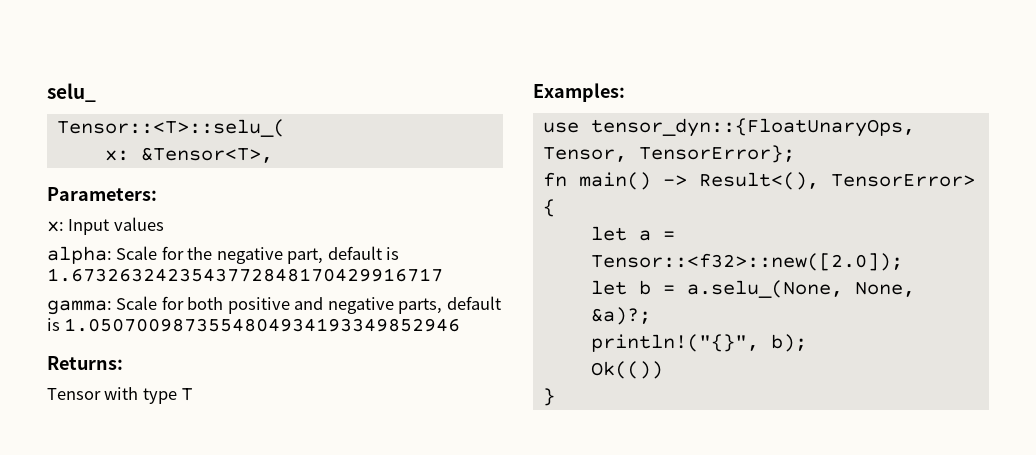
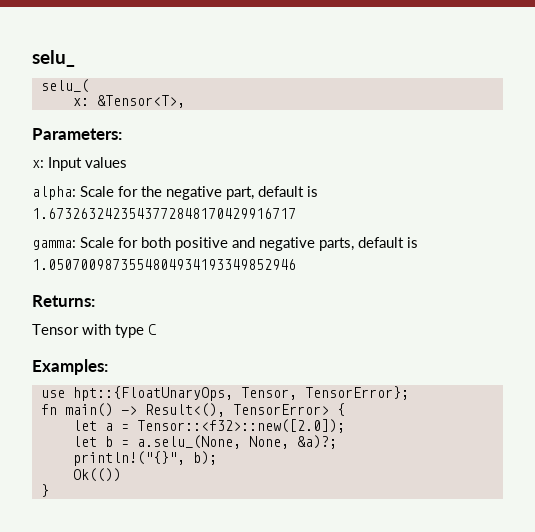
- Tensor::<T>::selu_(
+ selu_(
- Tensor with type T
+ Tensor with type C
- use tensor_dyn::{FloatUnaryOps, Tensor, TensorError};
+ use hpt::{FloatUnaryOps, Tensor, TensorError};

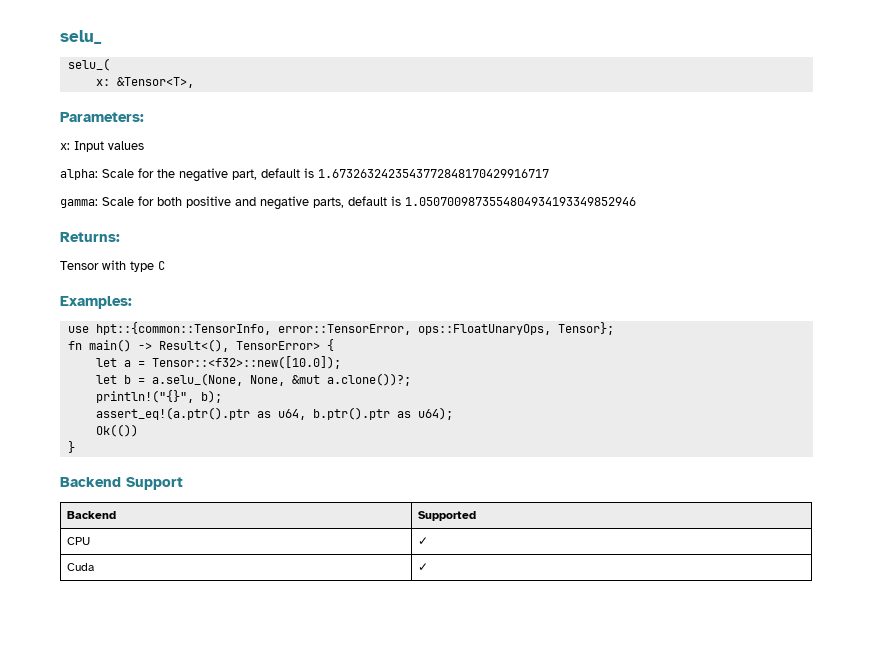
- use hpt::{FloatUnaryOps, Tensor, TensorError};
+ use hpt::{common::TensorInfo, error::TensorError, ops::FloatUnaryOps, Tensor};
- let a = Tensor::<f32>::new([2.0]);
+ let a = Tensor::<f32>::new([10.0]);
- let b = a.selu_(None, None, &a)?;
+ let b = a.selu_(None, None, &mut a.clone())?;
+ assert_eq!(a.ptr().ptr as u64, b.ptr().ptr as u64);
  Ok(())
  }
+ Backend Support
+ Backend | Supported
+ CPU | ✓
+ Cuda | ✓

